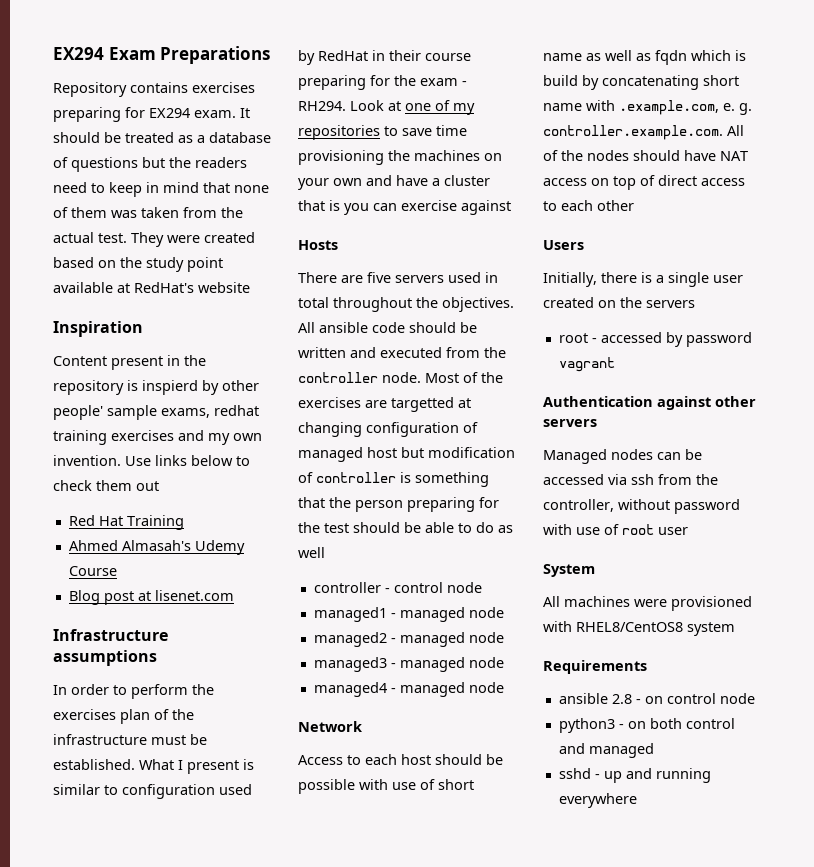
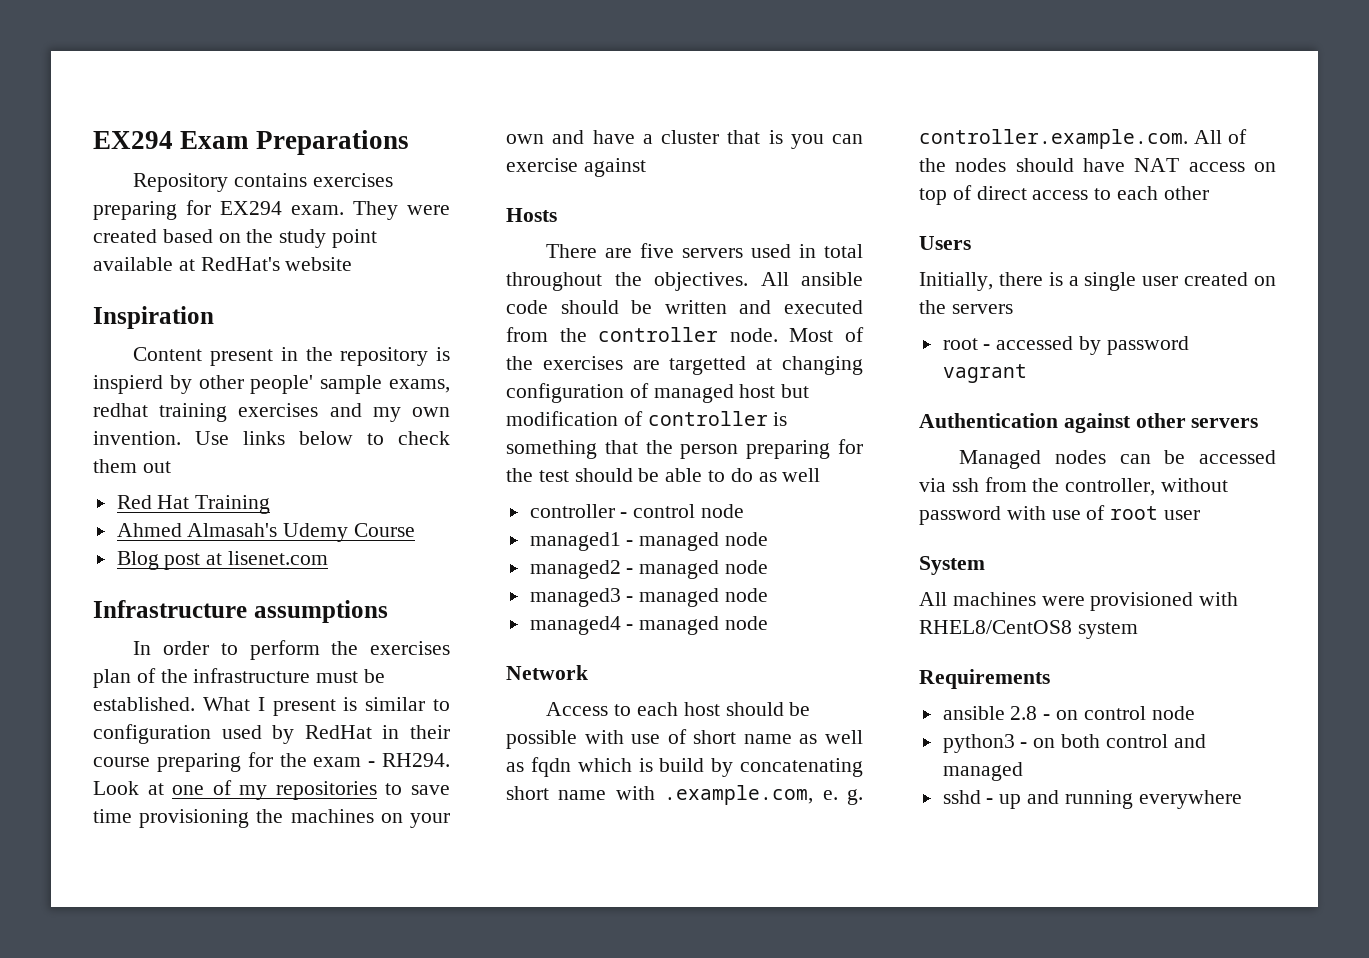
- It should be treated as a database of questions but the readers need to keep in mind that none of them was taken from the actual test.

